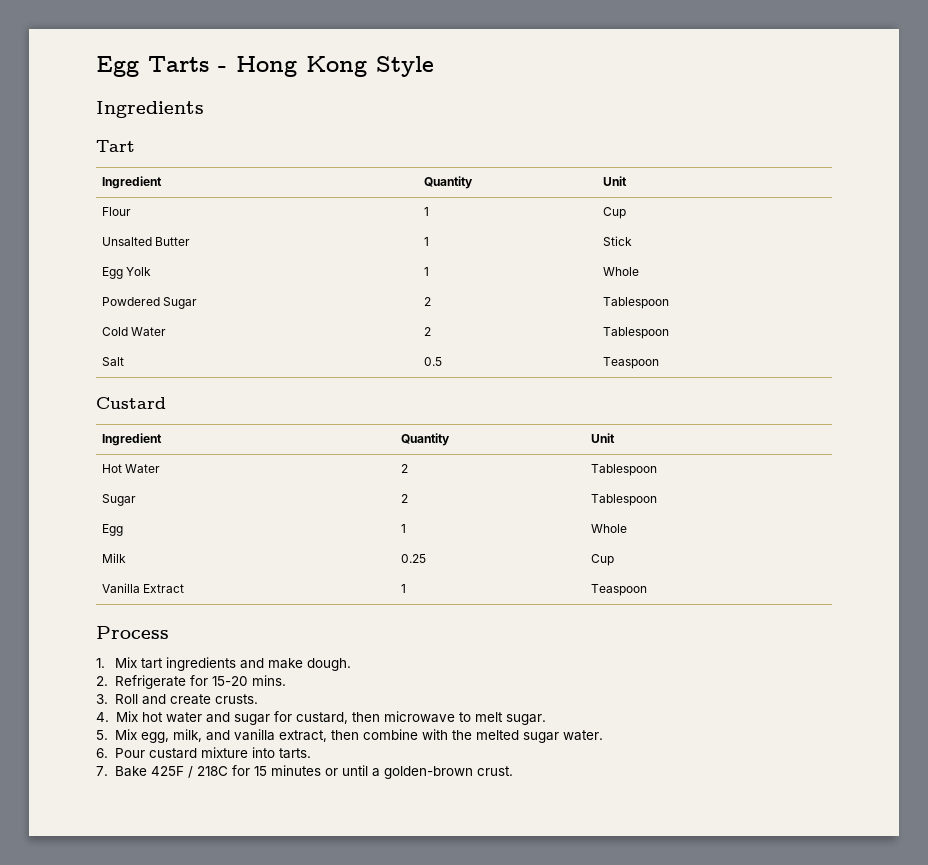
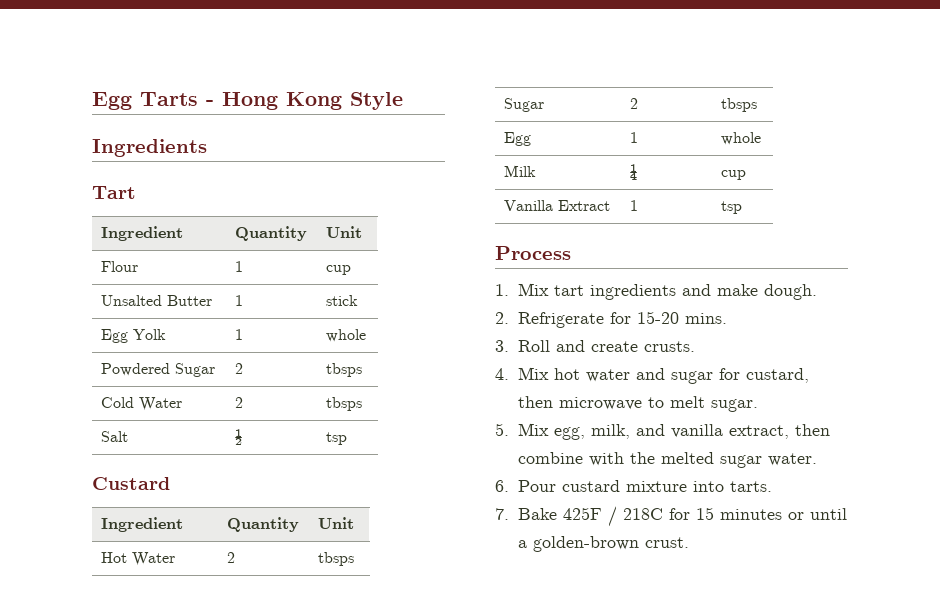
- Flour | 1 | Cup
+ Flour | 1 | cup
- Unsalted Butter | 1 | Stick
+ Unsalted Butter | 1 | stick
- Egg Yolk | 1 | Whole
+ Egg Yolk | 1 | whole
- Powdered Sugar | 2 | Tablespoon
+ Powdered Sugar | 2 | tbsps
- Cold Water | 2 | Tablespoon
+ Cold Water | 2 | tbsps
- Salt | 0.5 | Teaspoon
+ Salt | ½ | tsp
- Hot Water | 2 | Tablespoon
- Sugar | 2 | Tablespoon
+ Hot Water | 2 | tbsps
+ Sugar | 2 | tbsps
- Egg | 1 | Whole
+ Egg | 1 | whole
- Milk | 0.25 | Cup
+ Milk | ¼ | cup
- Vanilla Extract | 1 | Teaspoon
+ Vanilla Extract | 1 | tsp

